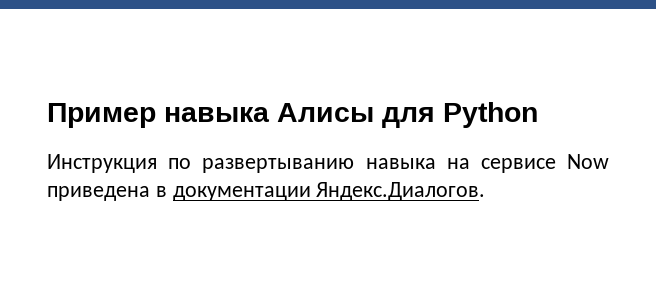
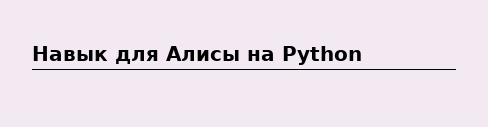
- Пример навыка Алисы для Python
- Инструкция по развертыванию навыка на сервисе Now приведена в документации Яндекс.Диалогов.
+ Навык для Алисы на Python

